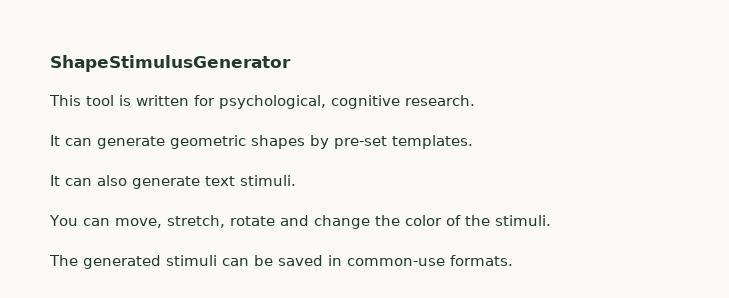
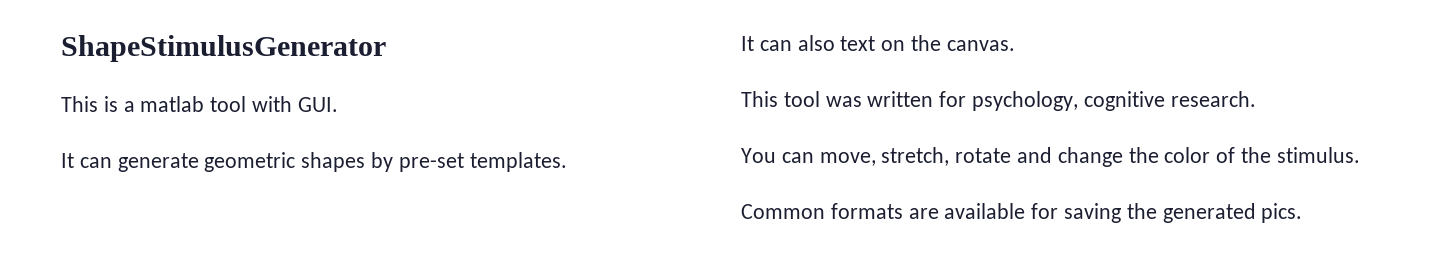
- This tool is written for psychological, cognitive research.
+ This is a matlab tool with GUI.
- It can also generate text stimuli.
+ It can also text on the canvas.
+ This tool was written for psychology, cognitive research.
- You can move, stretch, rotate and change the color of the stimuli.
- The generated stimuli can be saved in common-use formats.
+ You can move, stretch, rotate and change the color of the stimulus.
+ Common formats are available for saving the generated pics.

